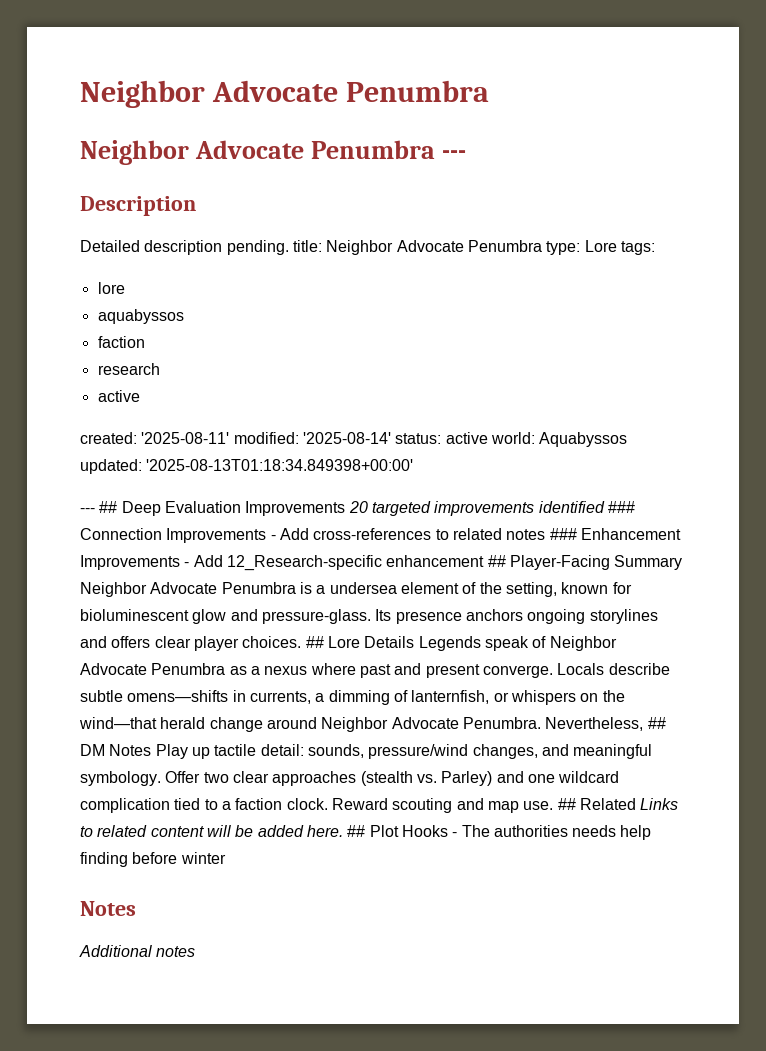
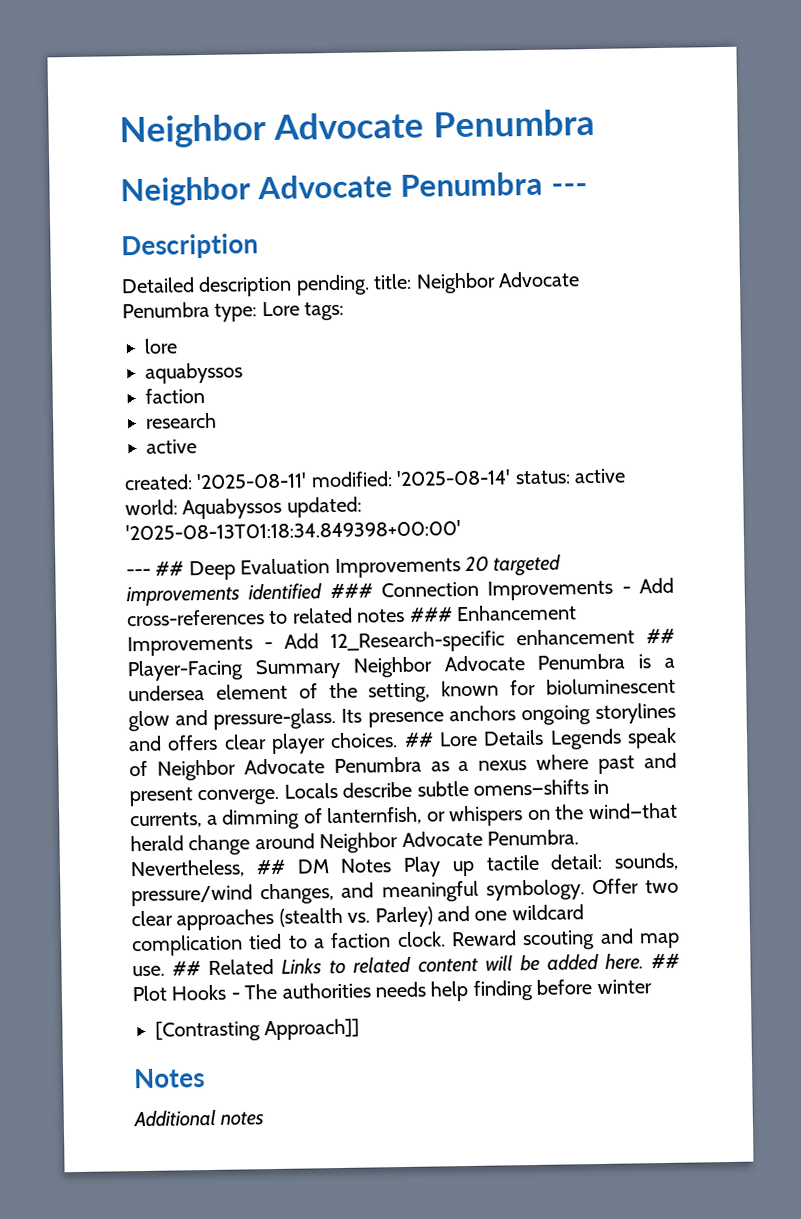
+ [Contrasting Approach]]

